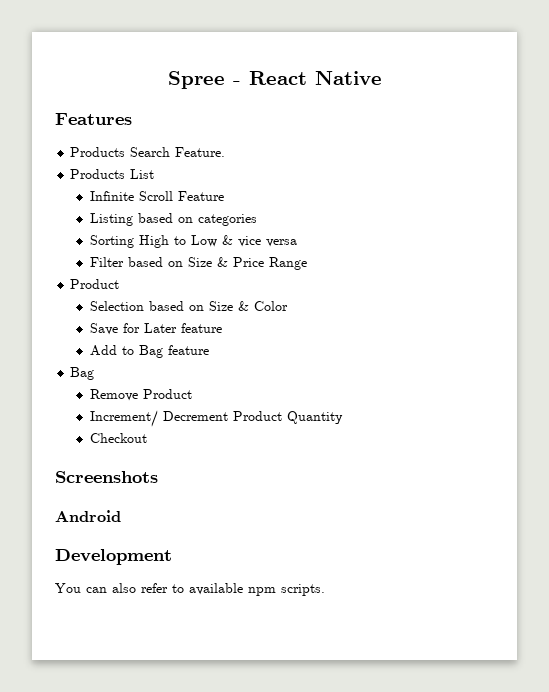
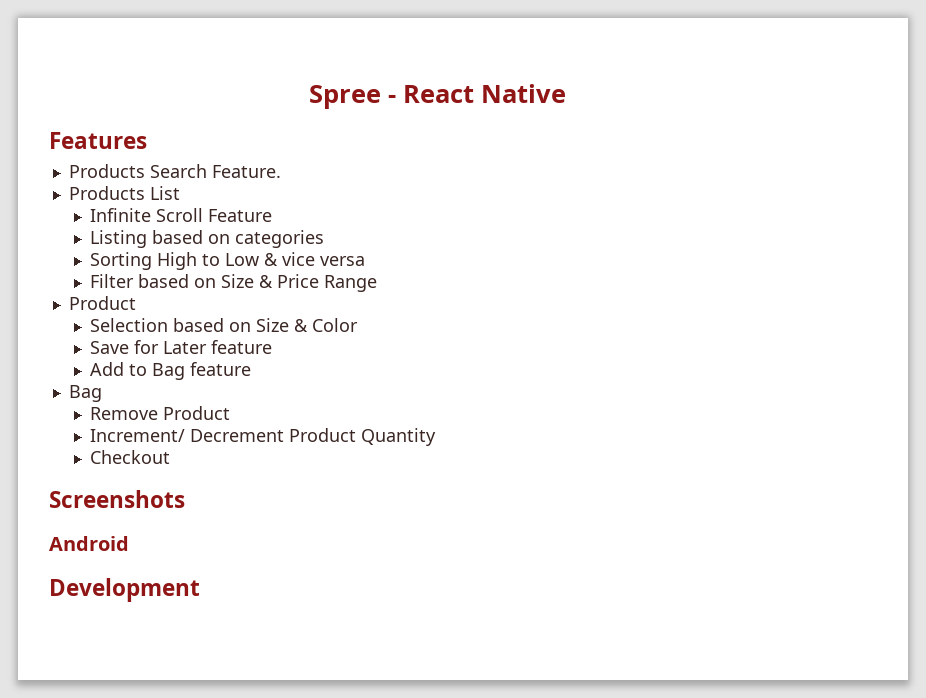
- You can also refer to available npm scripts.

